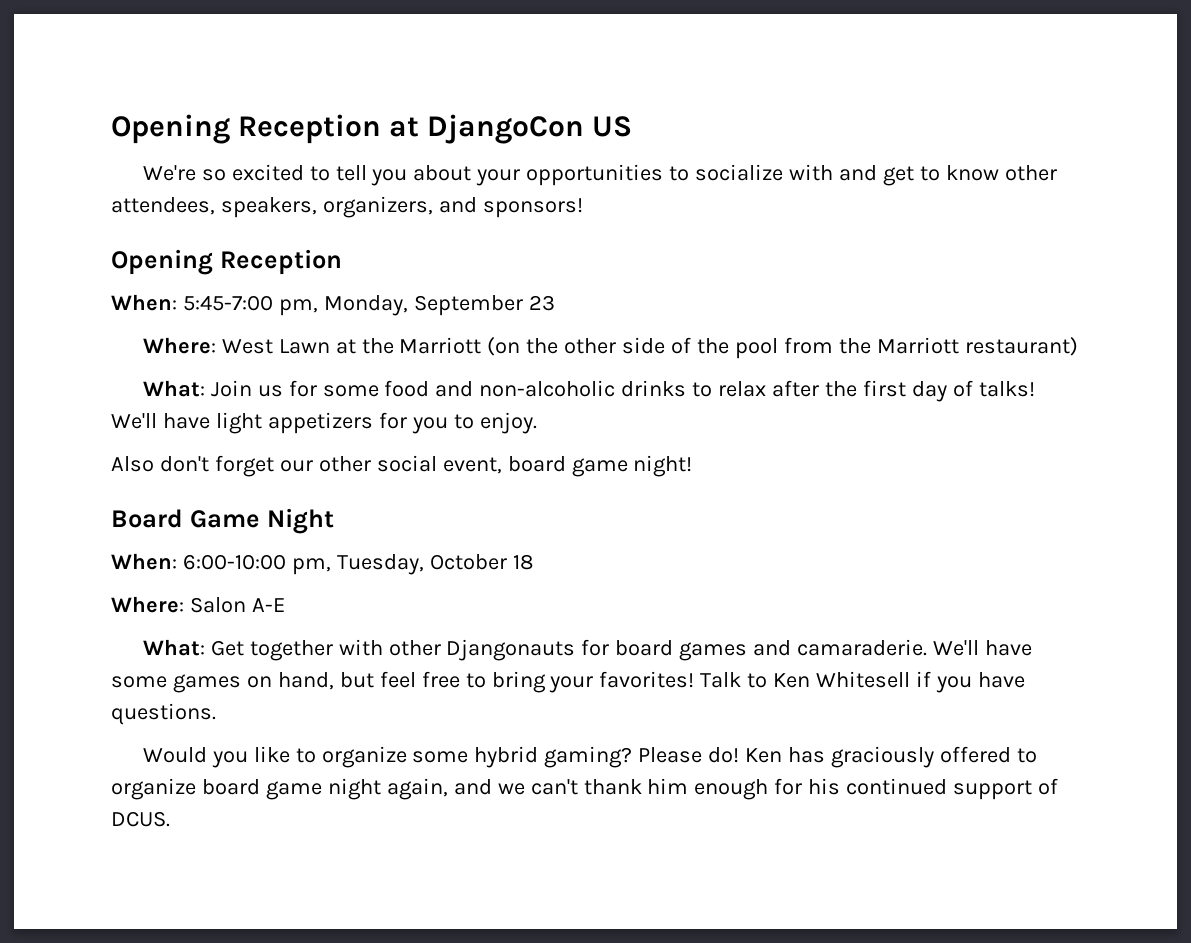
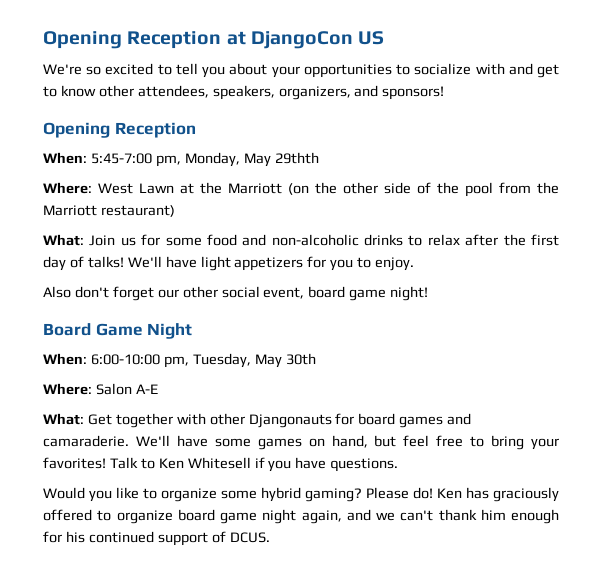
- When: 5:45-7:00 pm, Monday, September 23
+ When: 5:45-7:00 pm, Monday, May 29thth
- When: 6:00-10:00 pm, Tuesday, October 18
+ When: 6:00-10:00 pm, Tuesday, May 30th

